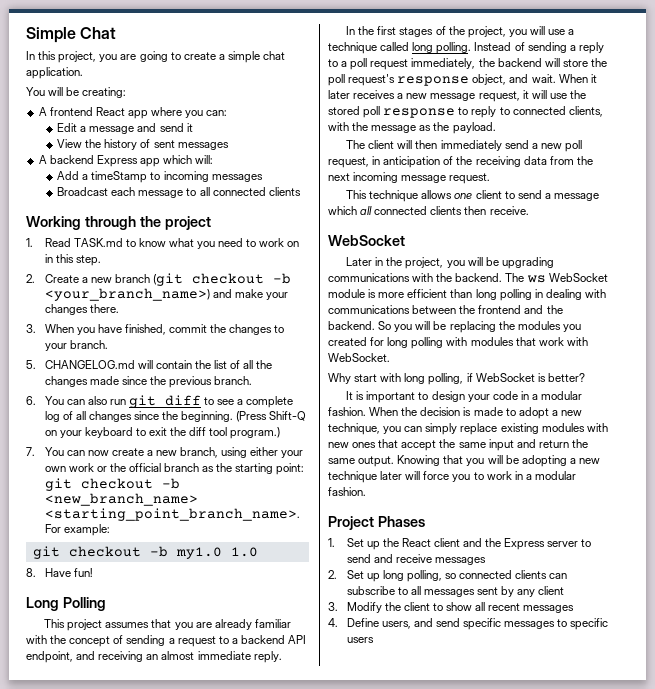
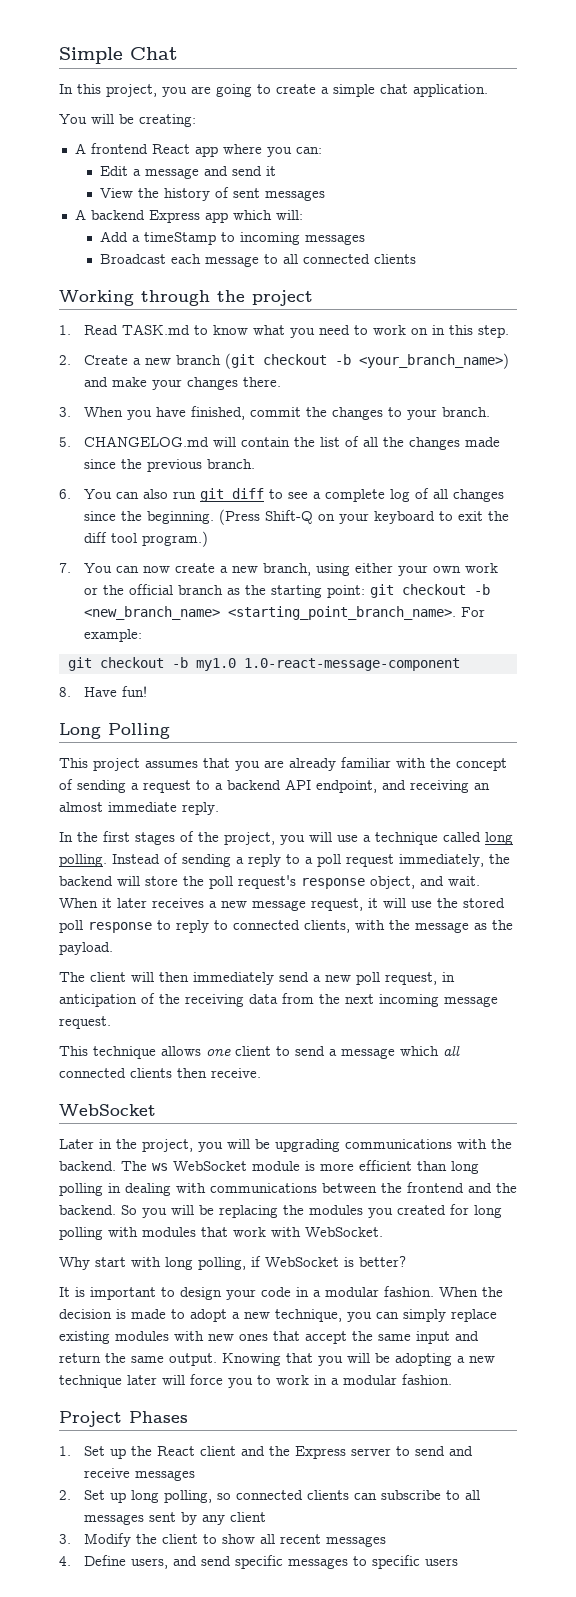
- git checkout -b my1.0 1.0
+ git checkout -b my1.0 1.0-react-message-component

